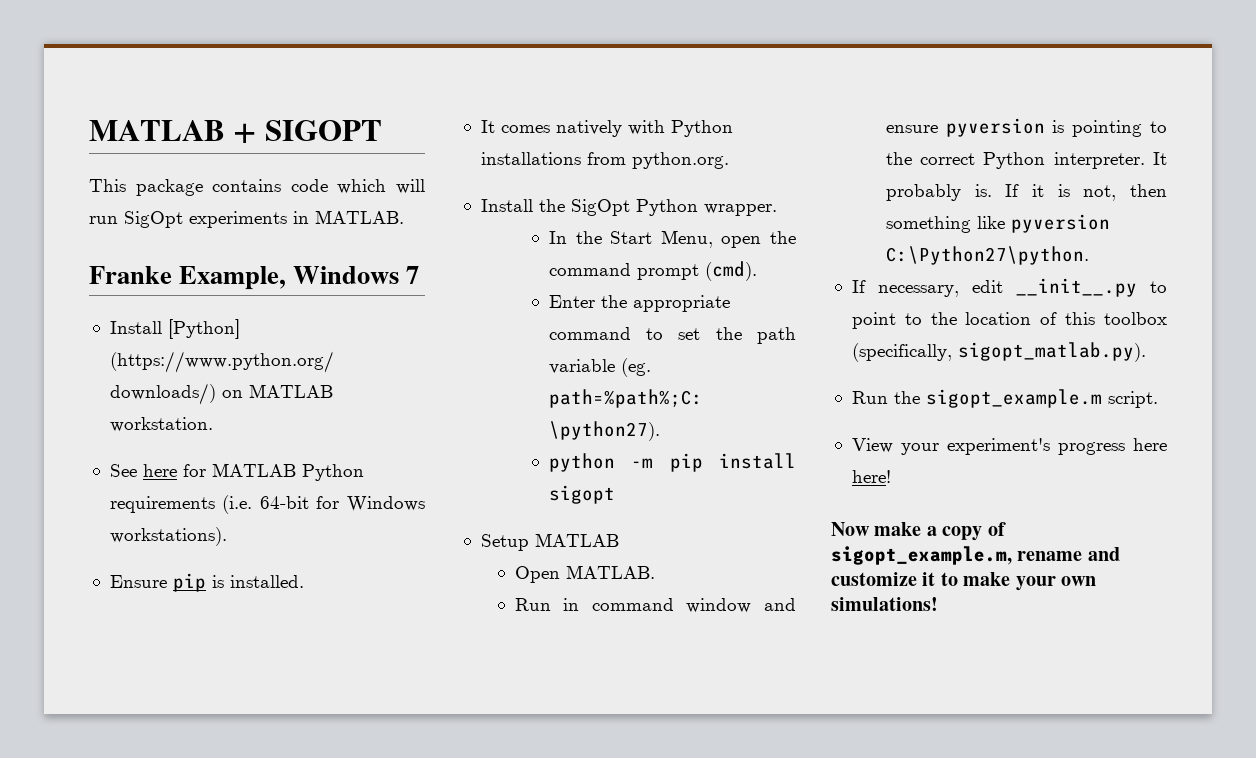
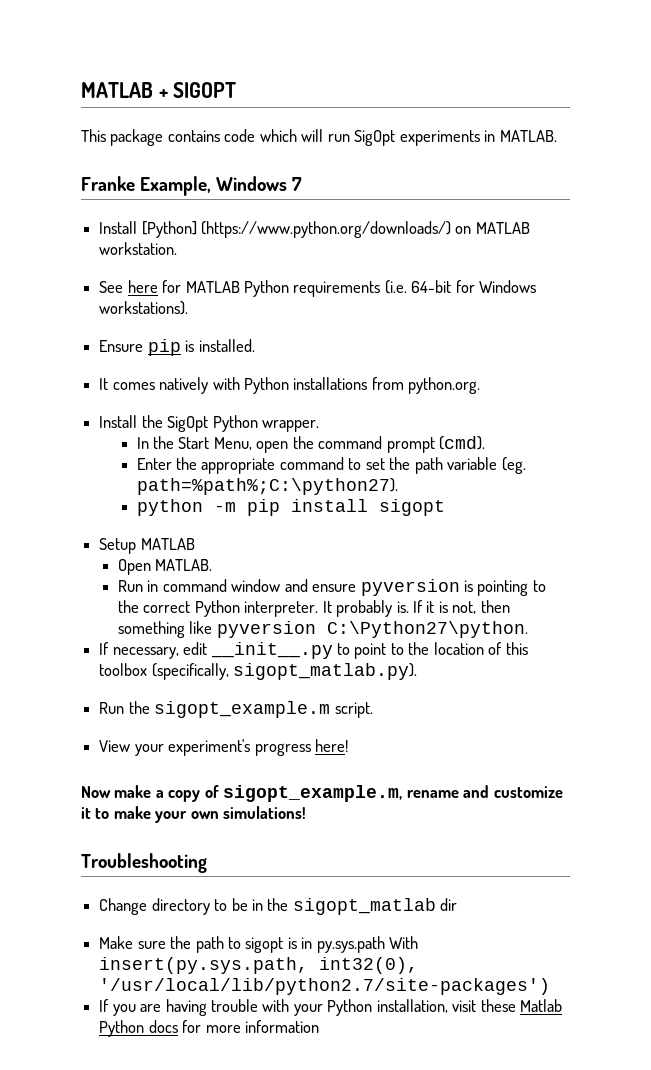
- View your experiment's progress here here!
+ View your experiment's progress here!
+ Troubleshooting
+ Change directory to be in the sigopt_matlab dir
+ Make sure the path to sigopt is in py.sys.path With insert(py.sys.path, int32(0), '/usr/local/lib/python2.7/site-packages')
+ If you are having trouble with your Python installation, visit these Matlab Python docs for more information

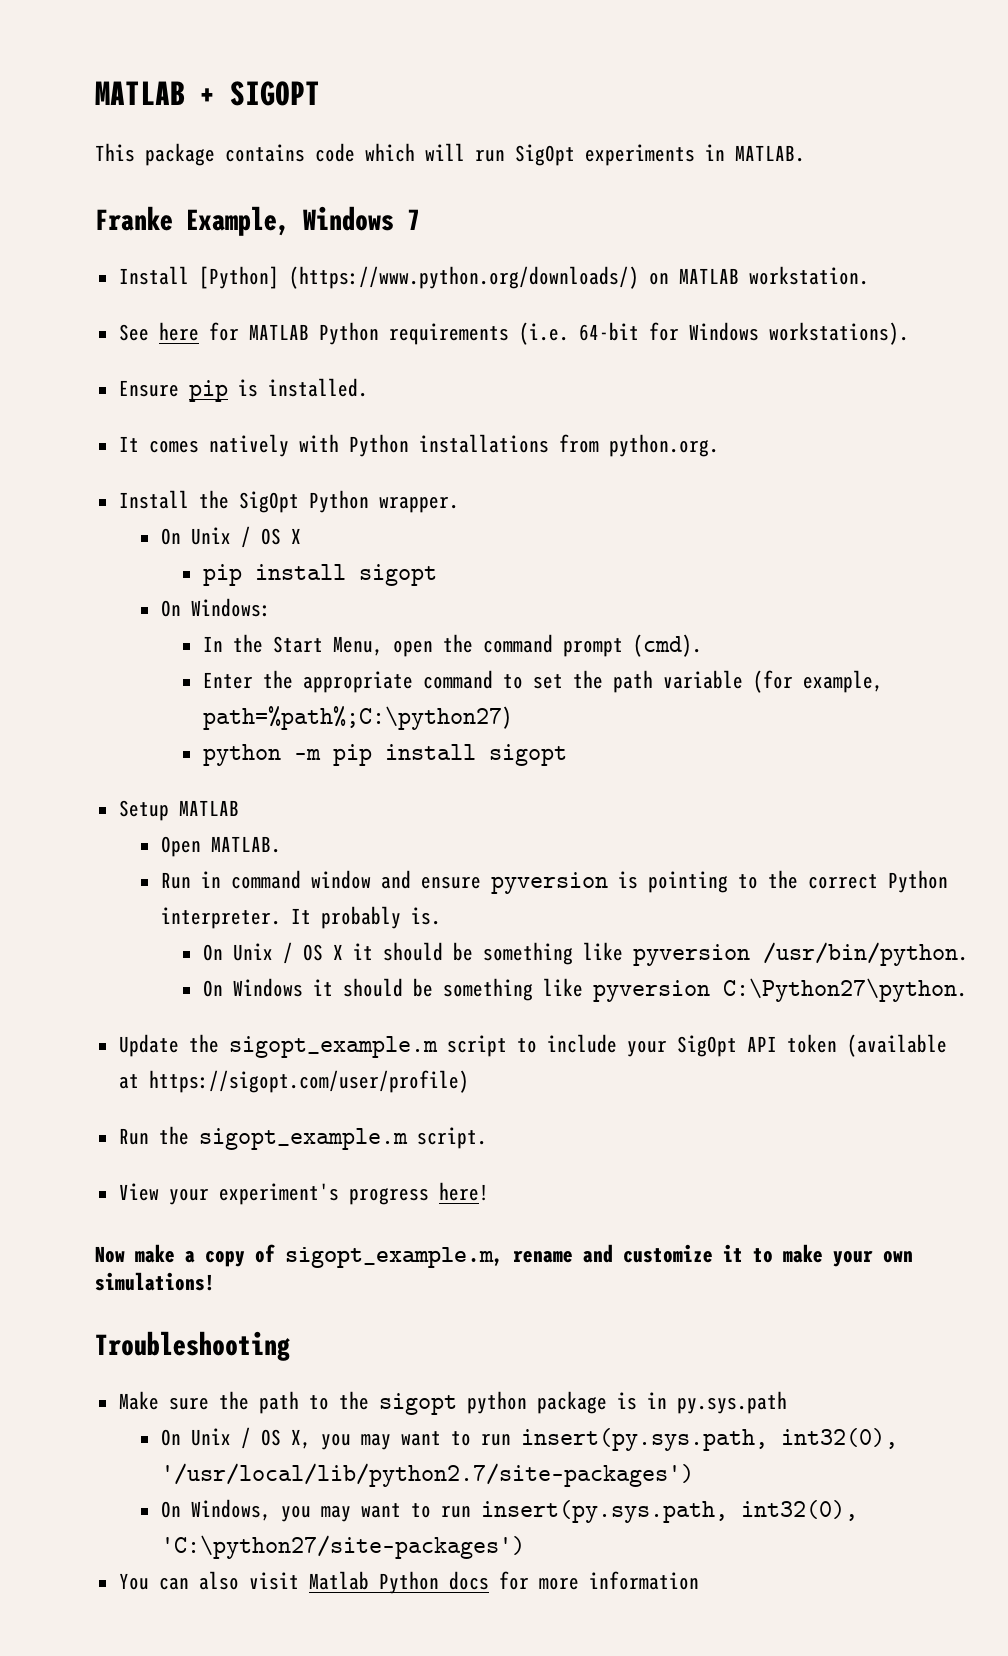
  Install the SigOpt Python wrapper.
+ On Unix / OS X
+ pip install sigopt
+ On Windows:
- Enter the appropriate command to set the path variable (eg. path=%path%;C:\python27).
+ Enter the appropriate command to set the path variable (for example, path=%path%;C:\python27)
- It probably is. If it is not, then something like pyversion C:\Python27\python.
- If necessary, edit __init__.py to point to the location of this toolbox (specifically, sigopt_matlab.py).
+ It probably is.
+ On Unix / OS X it should be something like pyversion /usr/bin/python.
+ On Windows it should be something like pyversion C:\Python27\python.
+ Update the sigopt_example.m script to include your SigOpt API token (available at https://sigopt.com/user/profile)
- Change directory to be in the sigopt_matlab dir
- Make sure the path to sigopt is in py.sys.path With insert(py.sys.path, int32(0), '/usr/local/lib/python2.7/site-packages')
- If you are having trouble with your Python installation, visit these Matlab Python docs for more information
+ Make sure the path to the sigopt python package is in py.sys.path
+ On Unix / OS X, you may want to run insert(py.sys.path, int32(0), '/usr/local/lib/python2.7/site-packages')
+ On Windows, you may want to run insert(py.sys.path, int32(0), 'C:\python27/site-packages')
+ You can also visit Matlab Python docs for more information

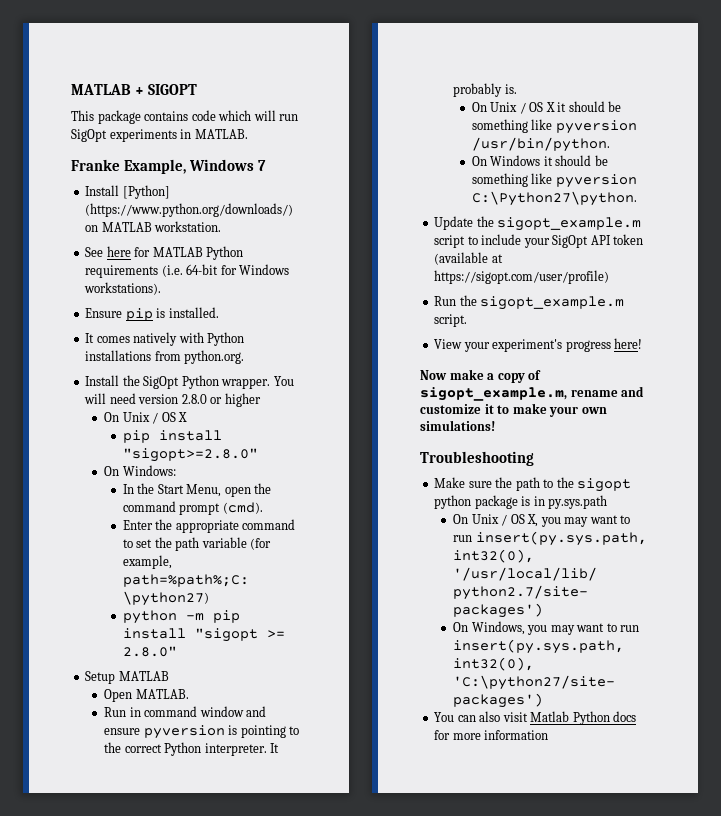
- Install the SigOpt Python wrapper.
+ Install the SigOpt Python wrapper. You will need version 2.8.0 or higher
  On Unix / OS X
- pip install sigopt
+ pip install "sigopt>=2.8.0"
- python -m pip install sigopt
+ python -m pip install "sigopt >= 2.8.0"

